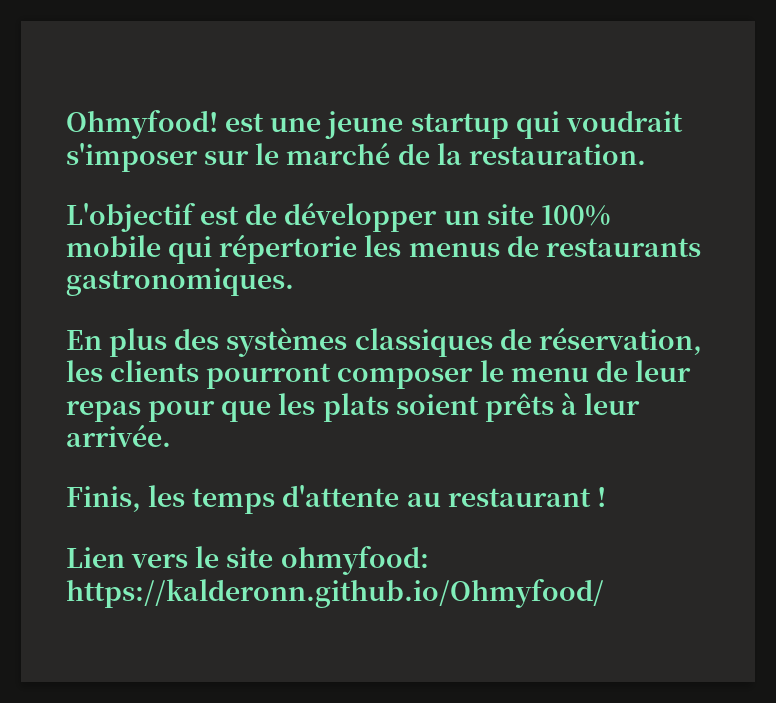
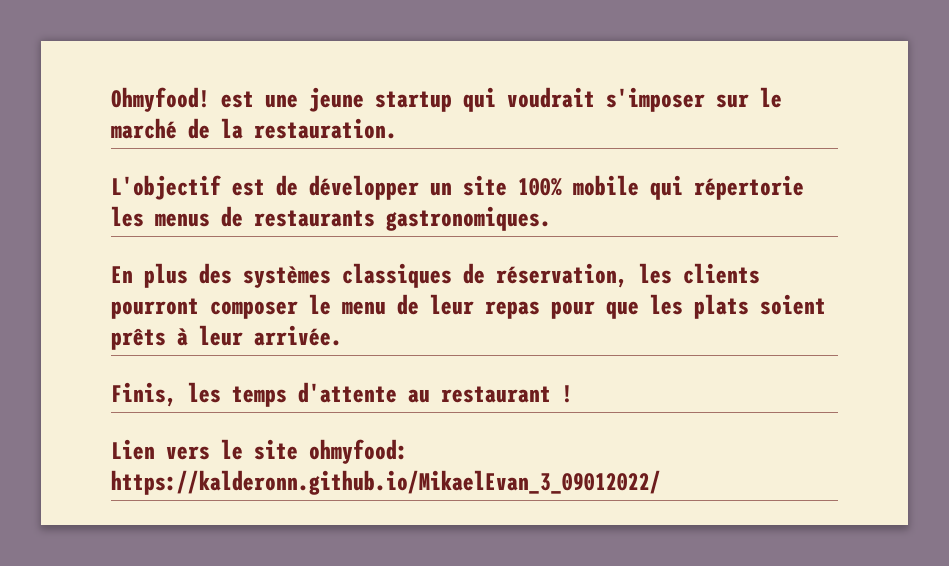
- Lien vers le site ohmyfood: https://kalderonn.github.io/Ohmyfood/
+ Lien vers le site ohmyfood: https://kalderonn.github.io/MikaelEvan_3_09012022/

